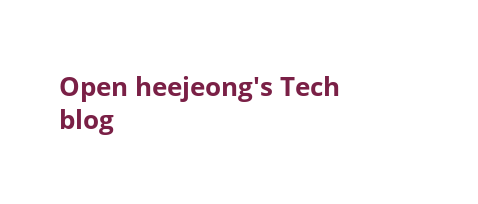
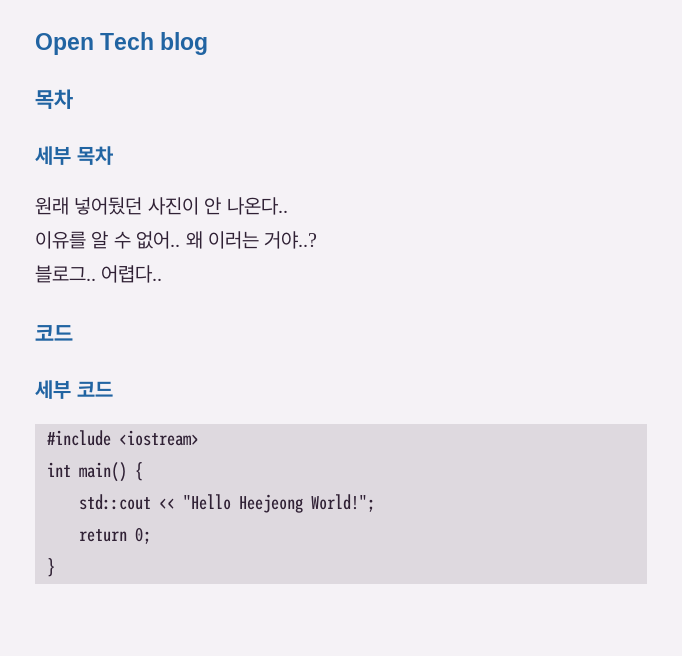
- Open heejeong's Tech blog
+ Open Tech blog
+ 목차
+ 세부 목차
+ 원래 넣어뒀던 사진이 안 나온다..
+ 이유를 알 수 없어.. 왜 이러는 거야..?
+ 블로그.. 어렵다..
+ 코드
+ 세부 코드
+ #include <iostream>
+ int main() {
+ std::cout << "Hello Heejeong World!";
+ return 0;
+ }

